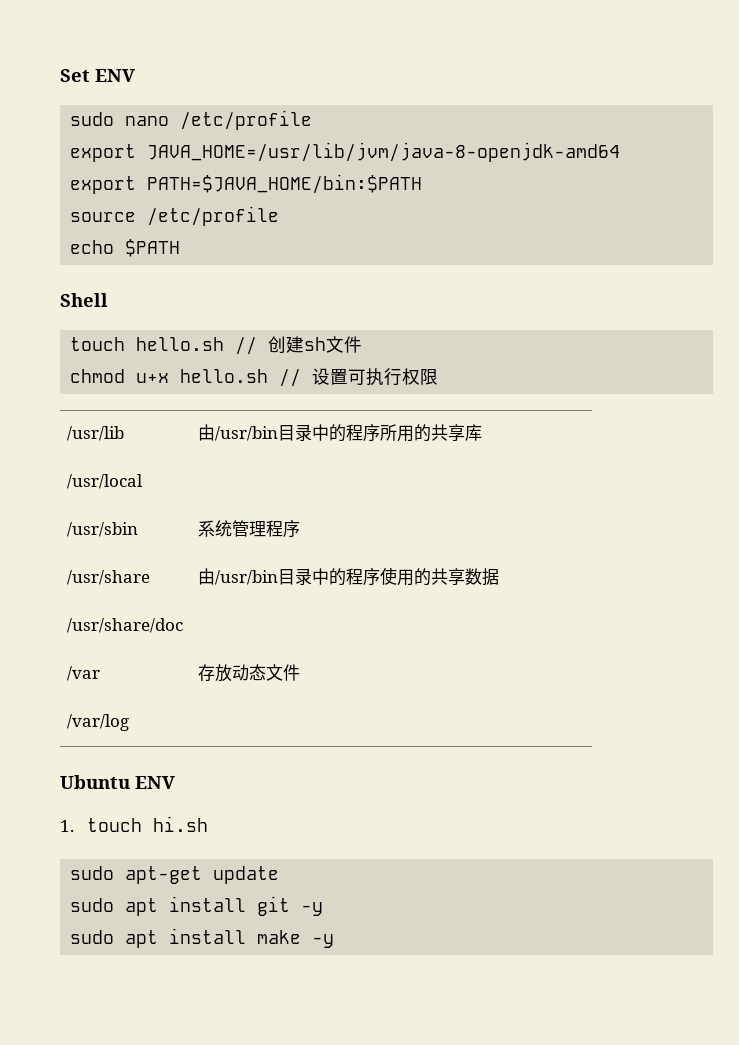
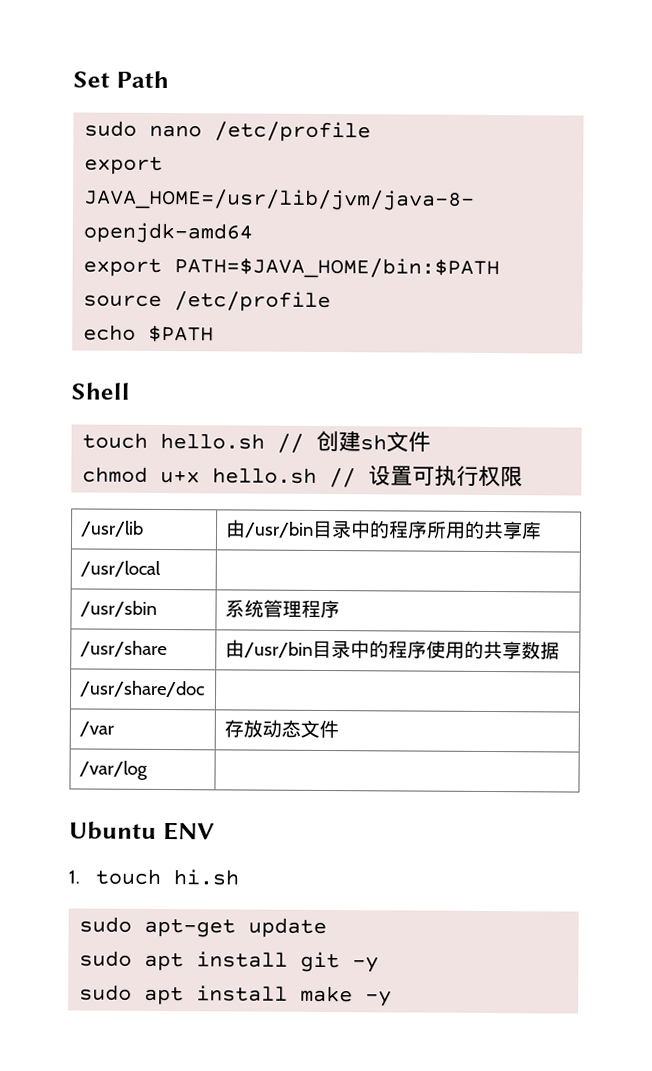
- Set ENV
+ Set Path

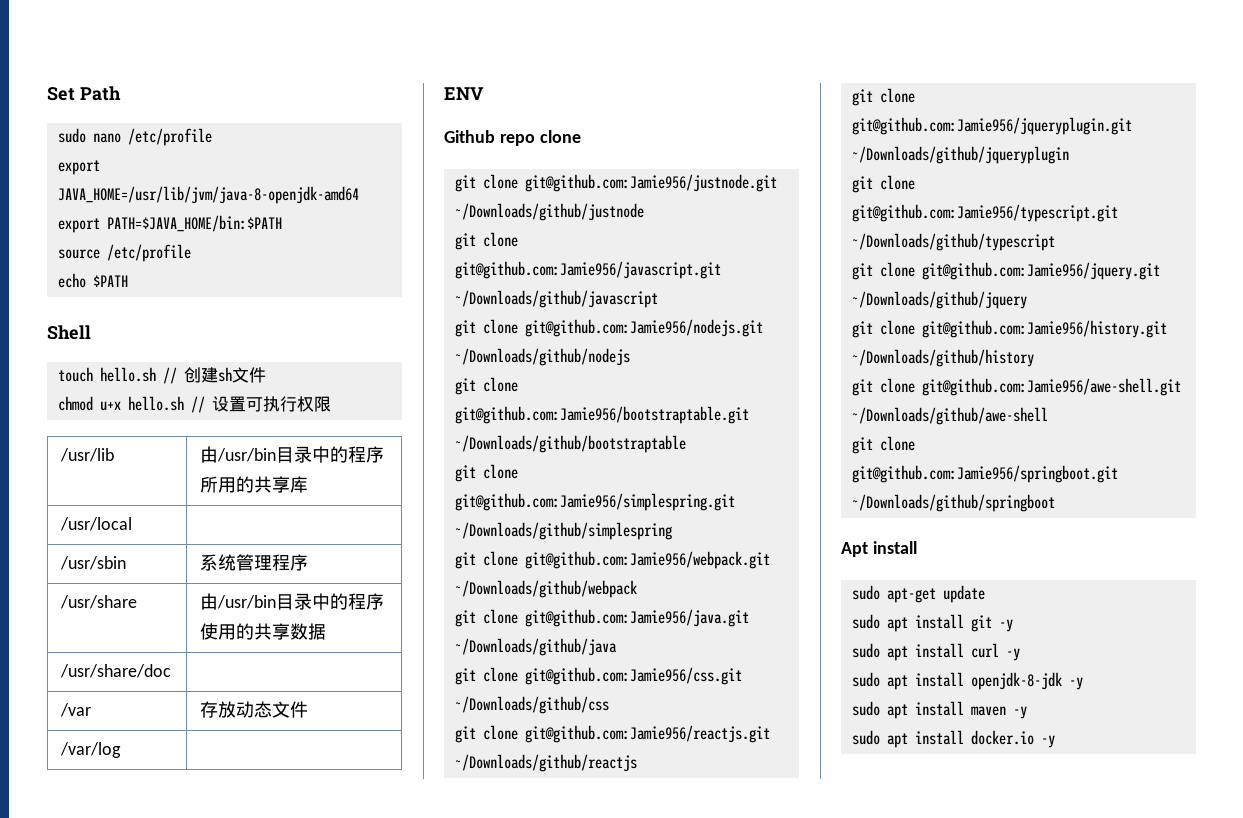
- Ubuntu ENV
+ ENV
- 1. touch hi.sh
+ Github repo clone
+ git clone git@github.com:Jamie956/justnode.git ~/Downloads/github/justnode
+ git clone git@github.com:Jamie956/javascript.git ~/Downloads/github/javascript
+ git clone git@github.com:Jamie956/nodejs.git ~/Downloads/github/nodejs
+ git clone git@github.com:Jamie956/bootstraptable.git ~/Downloads/github/bootstraptable
+ git clone git@github.com:Jamie956/simplespring.git ~/Downloads/github/simplespring
+ git clone git@github.com:Jamie956/webpack.git ~/Downloads/github/webpack
+ git clone git@github.com:Jamie956/java.git ~/Downloads/github/java
+ git clone git@github.com:Jamie956/css.git ~/Downloads/github/css
+ git clone git@github.com:Jamie956/reactjs.git ~/Downloads/github/reactjs
+ git clone git@github.com:Jamie956/jqueryplugin.git ~/Downloads/github/jqueryplugin
+ git clone git@github.com:Jamie956/typescript.git ~/Downloads/github/typescript
+ git clone git@github.com:Jamie956/jquery.git ~/Downloads/github/jquery
+ git clone git@github.com:Jamie956/history.git ~/Downloads/github/history
+ git clone git@github.com:Jamie956/awe-shell.git ~/Downloads/github/awe-shell
+ git clone git@github.com:Jamie956/springboot.git ~/Downloads/github/springboot
+ Apt install
- sudo apt install make -y
+ sudo apt install curl -y
+ sudo apt install openjdk-8-jdk -y
+ sudo apt install maven -y
+ sudo apt install docker.io -y

